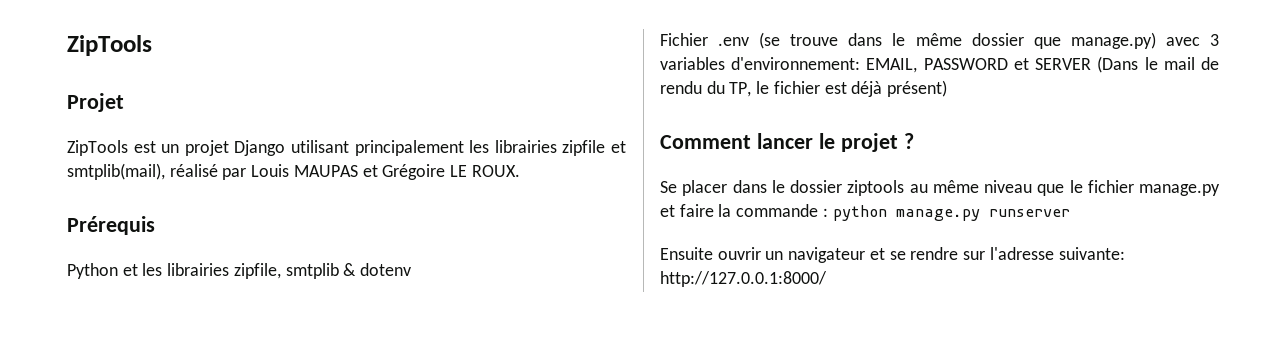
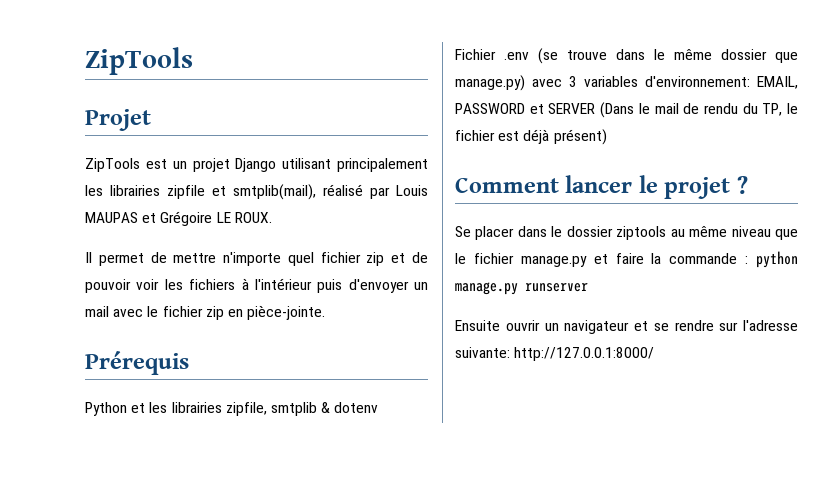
+ Il permet de mettre n'importe quel fichier zip et de pouvoir voir les fichiers à l'intérieur puis d'envoyer un mail avec le fichier zip en pièce-jointe.

